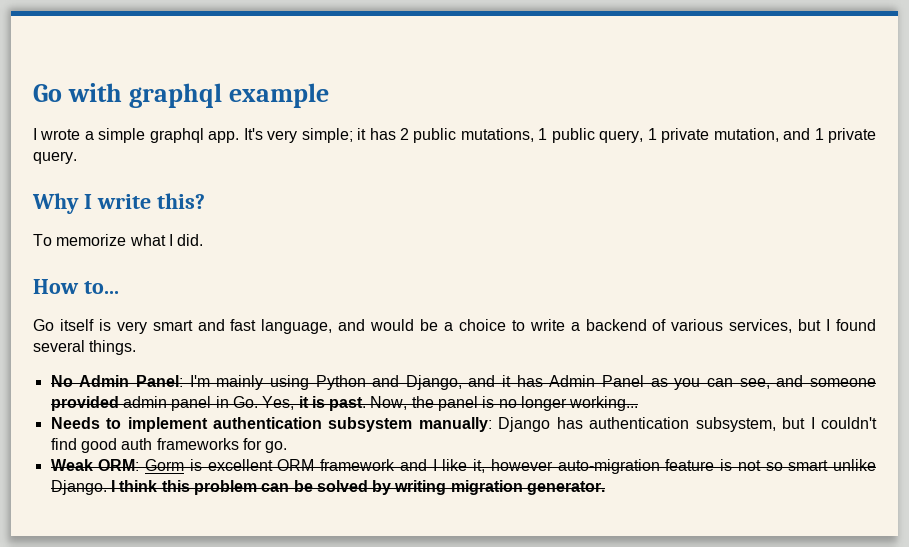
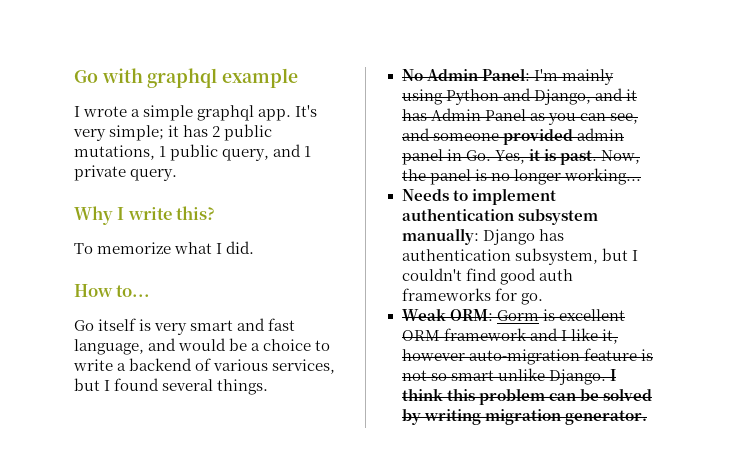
- It's very simple; it has 2 public mutations, 1 public query, 1 private mutation, and 1 private query.
+ It's very simple; it has 2 public mutations, 1 public query, and 1 private query.

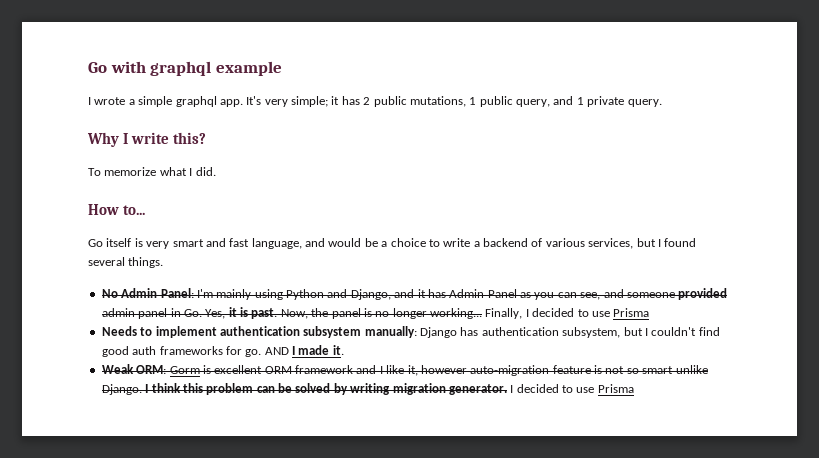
+ Finally, I decided to use Prisma
+ AND I made it.
- I think this problem can be solved by writing migration generator.
+ I think this problem can be solved by writing migration generator. I decided to use Prisma

